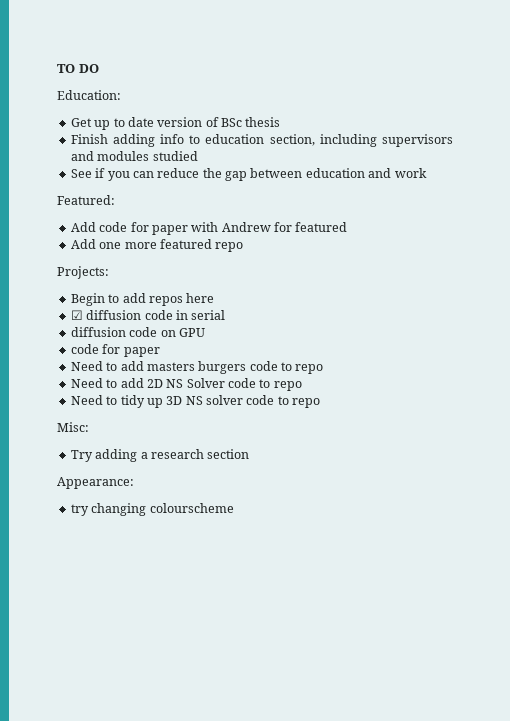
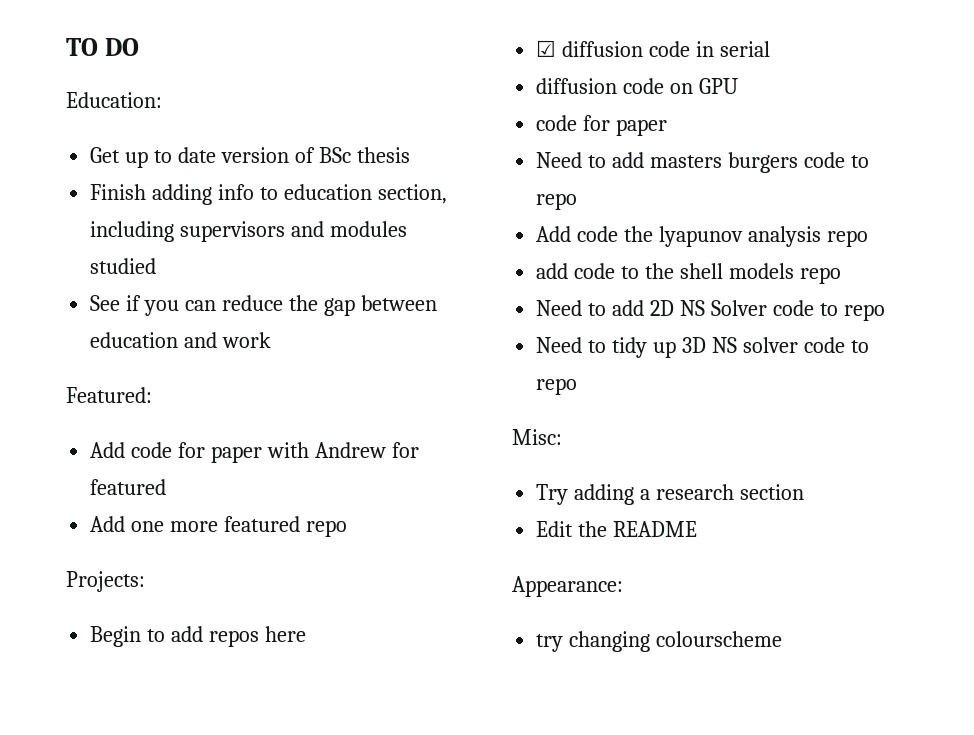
+ Add code the lyapunov analysis repo
+ add code to the shell models repo
+ Edit the README

